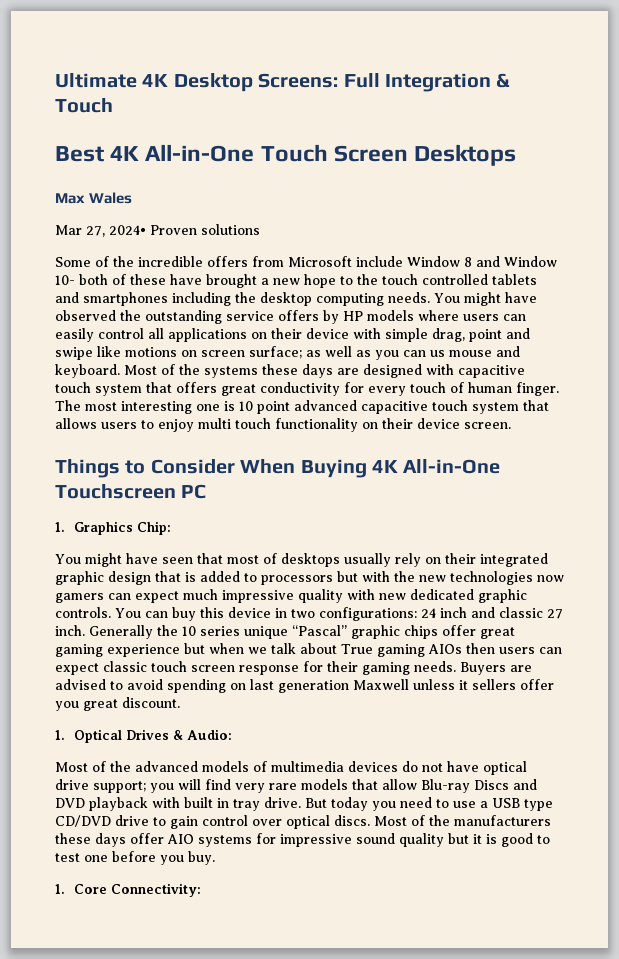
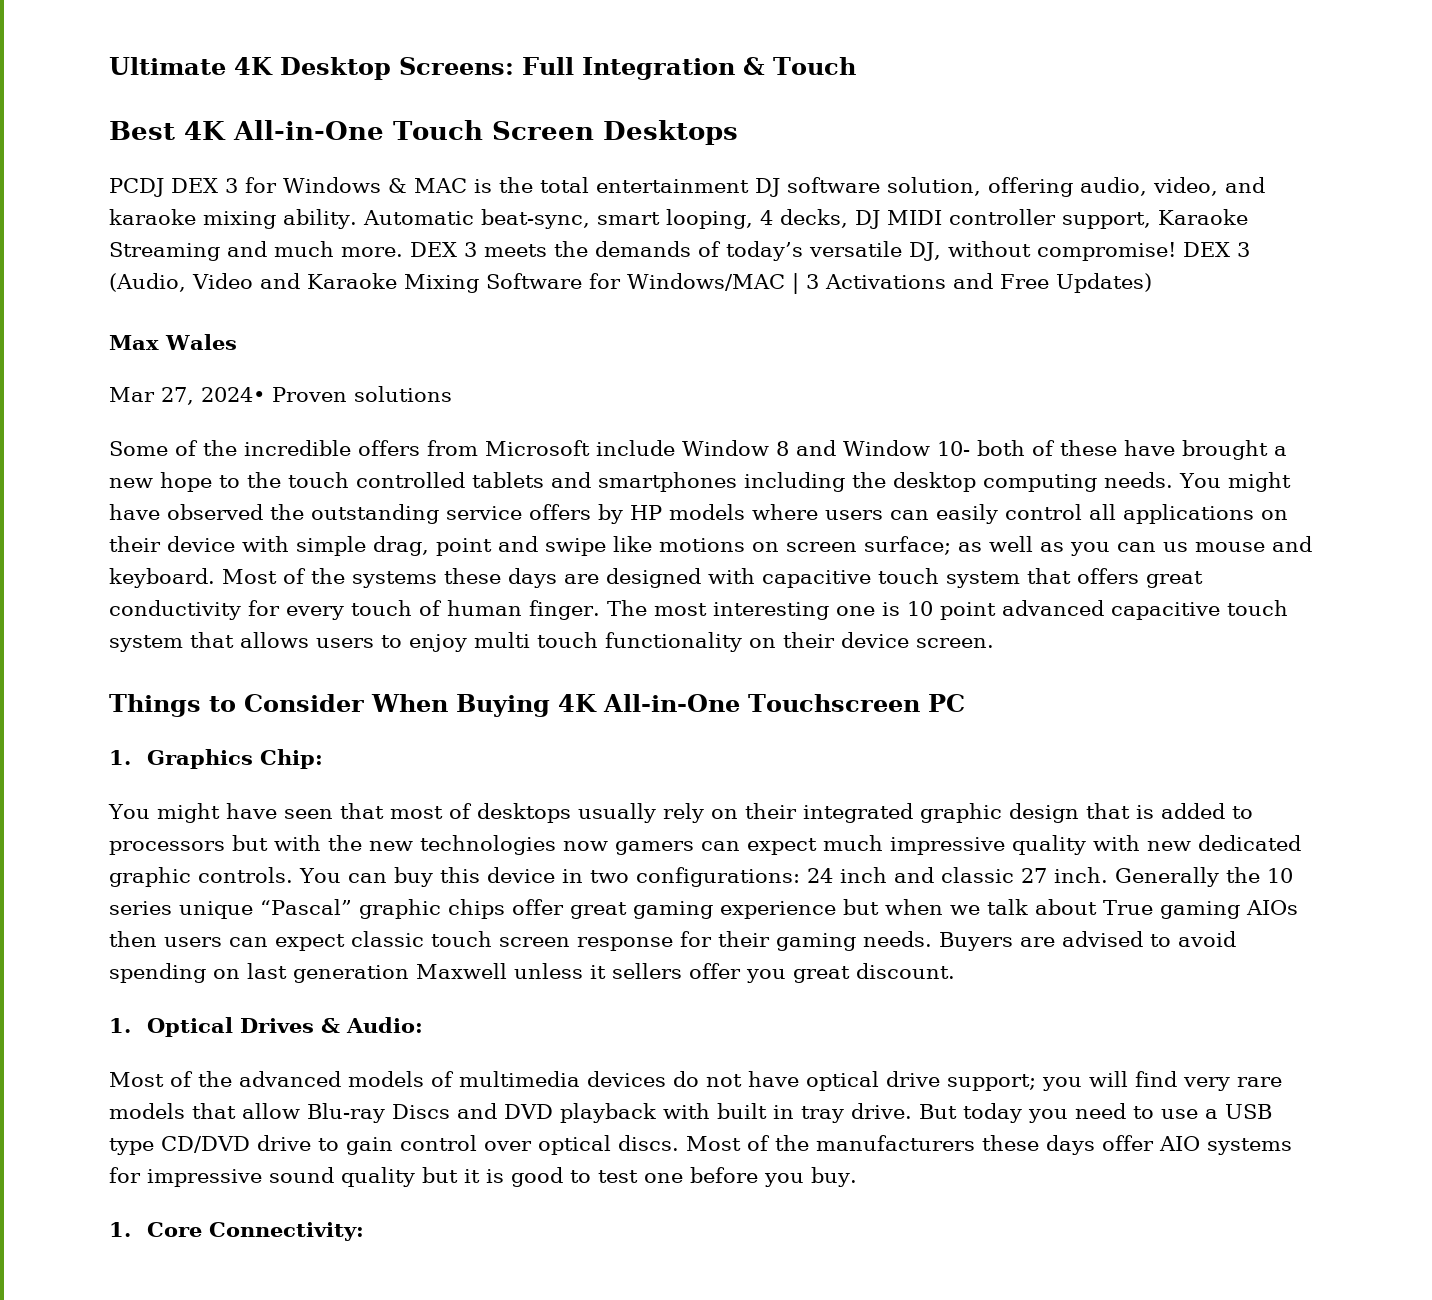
+ PCDJ DEX 3 for Windows & MAC is the total entertainment DJ software solution, offering audio, video, and karaoke mixing ability. Automatic beat-sync, smart looping, 4 decks, DJ MIDI controller support, Karaoke Streaming and much more. DEX 3 meets the demands of today’s versatile DJ, without compromise! DEX 3 (Audio, Video and Karaoke Mixing Software for Windows/MAC | 3 Activations and Free Updates)

